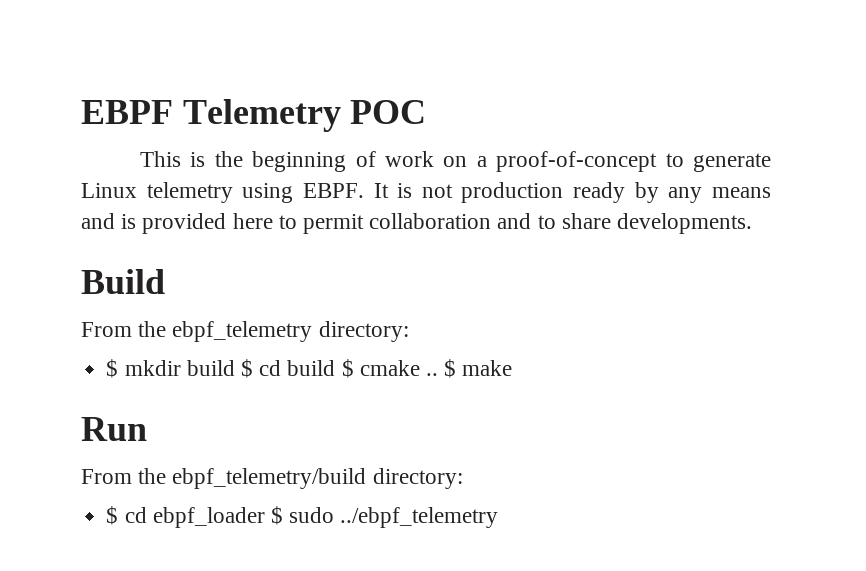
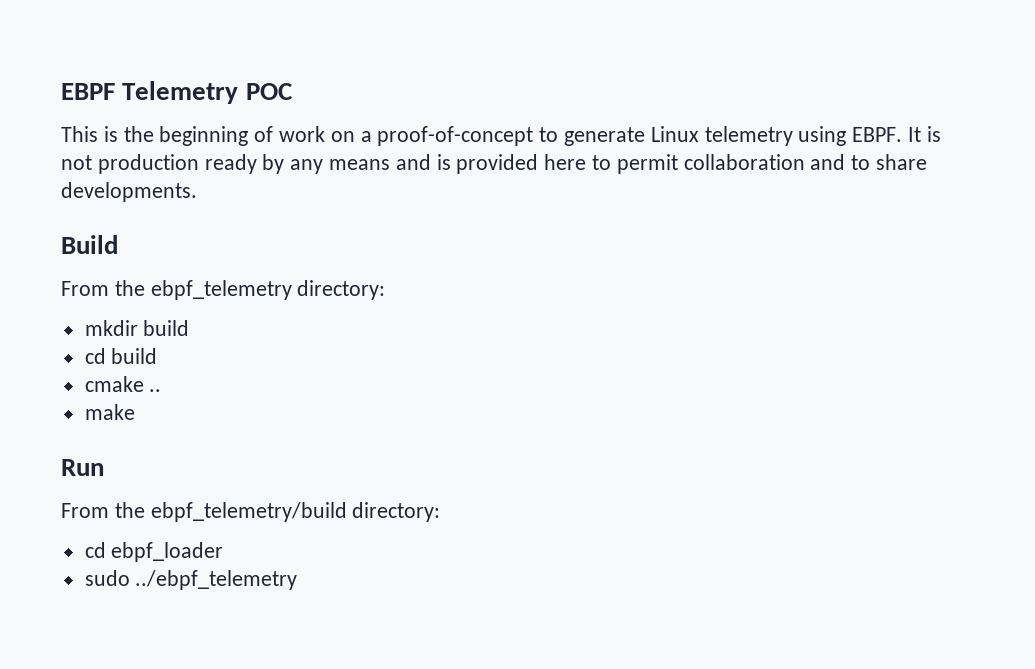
- $ mkdir build $ cd build $ cmake .. $ make
+ mkdir build
+ cd build
+ cmake ..
+ make
- $ cd ebpf_loader $ sudo ../ebpf_telemetry
+ cd ebpf_loader
+ sudo ../ebpf_telemetry

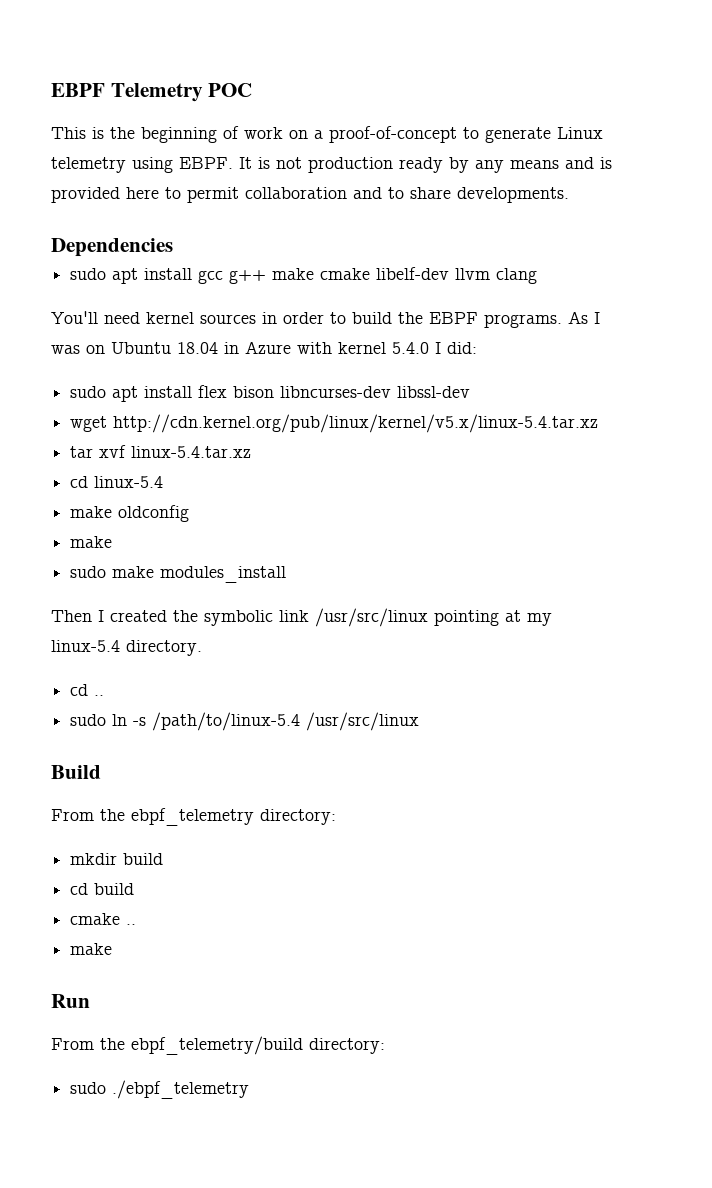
+ Dependencies
+ sudo apt install gcc g++ make cmake libelf-dev llvm clang
+ You'll need kernel sources in order to build the EBPF programs. As I was on Ubuntu 18.04 in Azure with kernel 5.4.0 I did:
+ sudo apt install flex bison libncurses-dev libssl-dev
+ wget http://cdn.kernel.org/pub/linux/kernel/v5.x/linux-5.4.tar.xz
+ tar xvf linux-5.4.tar.xz
+ cd linux-5.4
+ make oldconfig
+ make
+ sudo make modules_install
+ Then I created the symbolic link /usr/src/linux pointing at my linux-5.4 directory.
+ cd ..
+ sudo ln -s /path/to/linux-5.4 /usr/src/linux
- cd ebpf_loader
- sudo ../ebpf_telemetry
+ sudo ./ebpf_telemetry

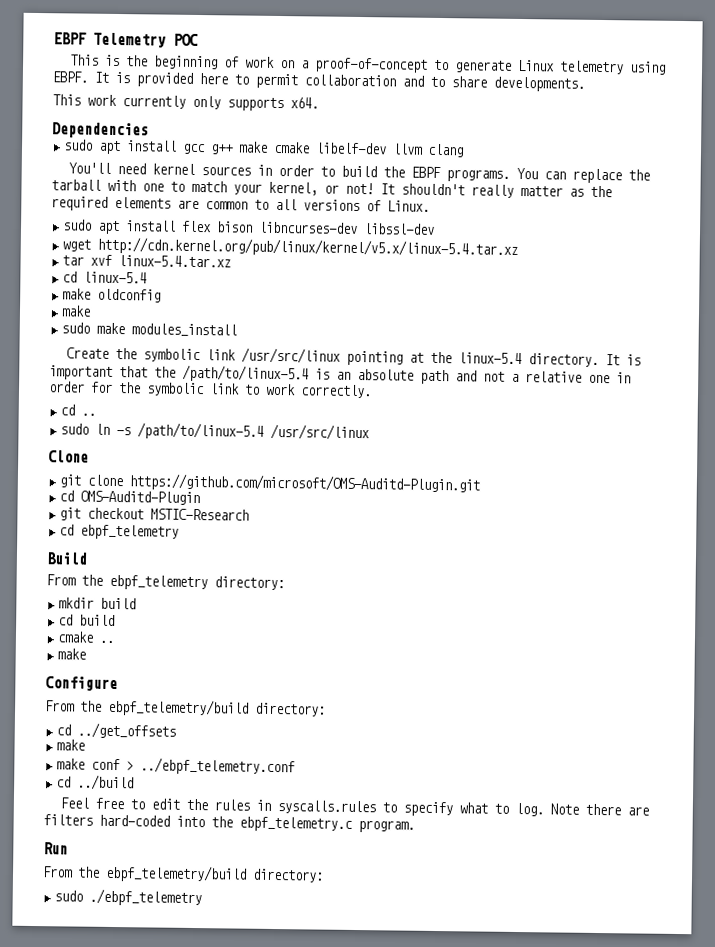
- It is not production ready by any means and is provided here to permit collaboration and to share developments.
+ It is provided here to permit collaboration and to share developments.
+ This work currently only supports x64.
- As I was on Ubuntu 18.04 in Azure with kernel 5.4.0 I did:
+ You can replace the tarball with one to match your kernel, or not! It shouldn't really matter as the required elements are common to all versions of Linux.
- Then I created the symbolic link /usr/src/linux pointing at my linux-5.4 directory.
+ Create the symbolic link /usr/src/linux pointing at the linux-5.4 directory. It is important that the /path/to/linux-5.4 is an absolute path and not a relative one in order for the symbolic link to work correctly.
+ Clone
+ git clone https://github.com/microsoft/OMS-Auditd-Plugin.git
+ cd OMS-Auditd-Plugin
+ git checkout MSTIC-Research
+ cd ebpf_telemetry
+ Configure
+ From the ebpf_telemetry/build directory:
+ cd ../get_offsets
+ make
+ make conf > ../ebpf_telemetry.conf
+ cd ../build
+ Feel free to edit the rules in syscalls.rules to specify what to log. Note there are filters hard-coded into the ebpf_telemetry.c program.

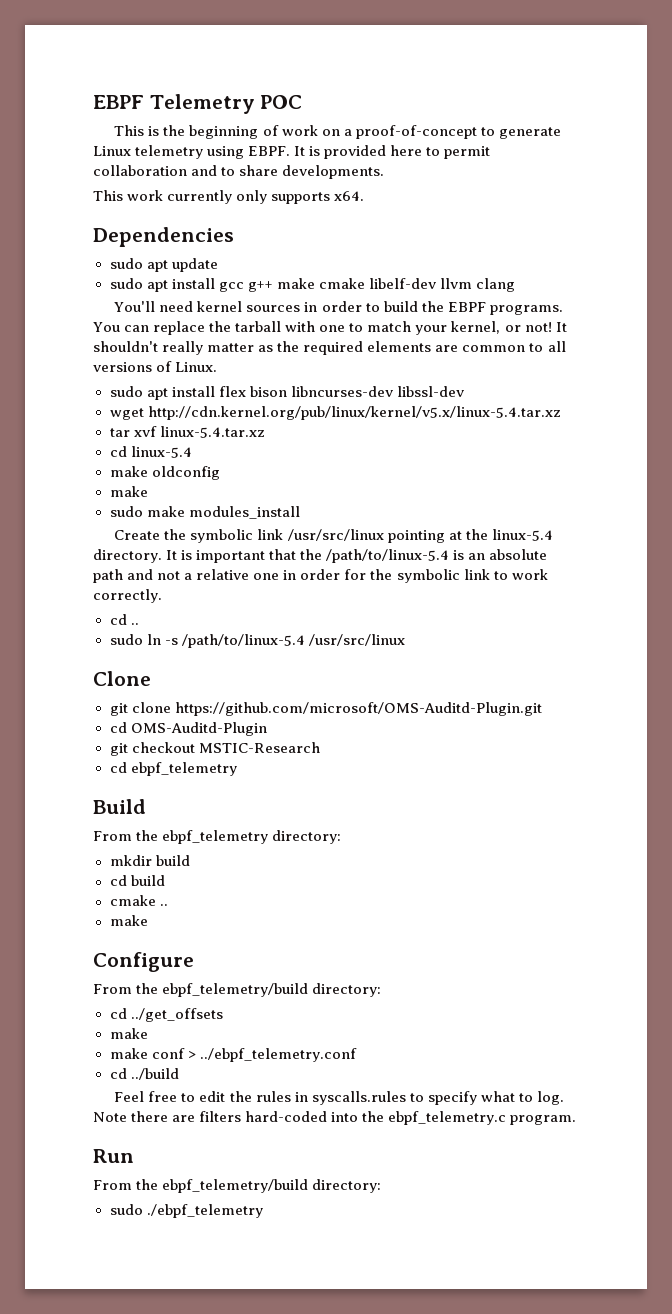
+ sudo apt update

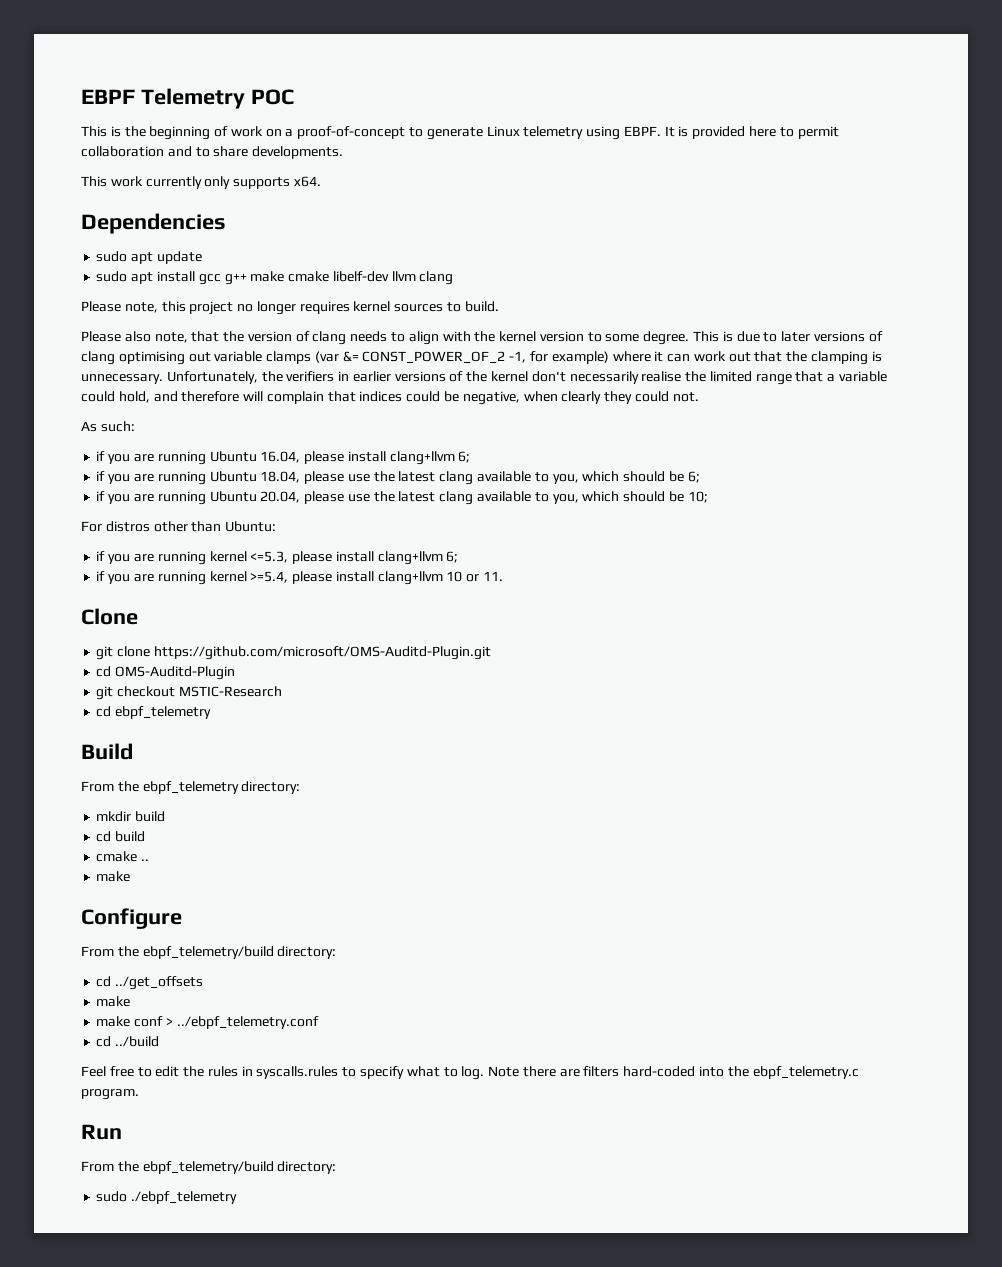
- You'll need kernel sources in order to build the EBPF programs. You can replace the tarball with one to match your kernel, or not! It shouldn't really matter as the required elements are common to all versions of Linux.
- sudo apt install flex bison libncurses-dev libssl-dev
- wget http://cdn.kernel.org/pub/linux/kernel/v5.x/linux-5.4.tar.xz
- tar xvf linux-5.4.tar.xz
- cd linux-5.4
- make oldconfig
- make
- sudo make modules_install
- Create the symbolic link /usr/src/linux pointing at the linux-5.4 directory. It is important that the /path/to/linux-5.4 is an absolute path and not a relative one in order for the symbolic link to work correctly.
- cd ..
- sudo ln -s /path/to/linux-5.4 /usr/src/linux
+ Please note, this project no longer requires kernel sources to build.
+ Please also note, that the version of clang needs to align with the kernel version to some degree. This is due to later versions of clang optimising out variable clamps (var &= CONST_POWER_OF_2 -1, for example) where it can work out that the clamping is unnecessary. Unfortunately, the verifiers in earlier versions of the kernel don't necessarily realise the limited range that a variable could hold, and therefore will complain that indices could be negative, when clearly they could not.
+ As such:
+ if you are running Ubuntu 16.04, please install clang+llvm 6;
+ if you are running Ubuntu 18.04, please use the latest clang available to you, which should be 6;
+ if you are running Ubuntu 20.04, please use the latest clang available to you, which should be 10;
+ For distros other than Ubuntu:
+ if you are running kernel <=5.3, please install clang+llvm 6;
+ if you are running kernel >=5.4, please install clang+llvm 10 or 11.

